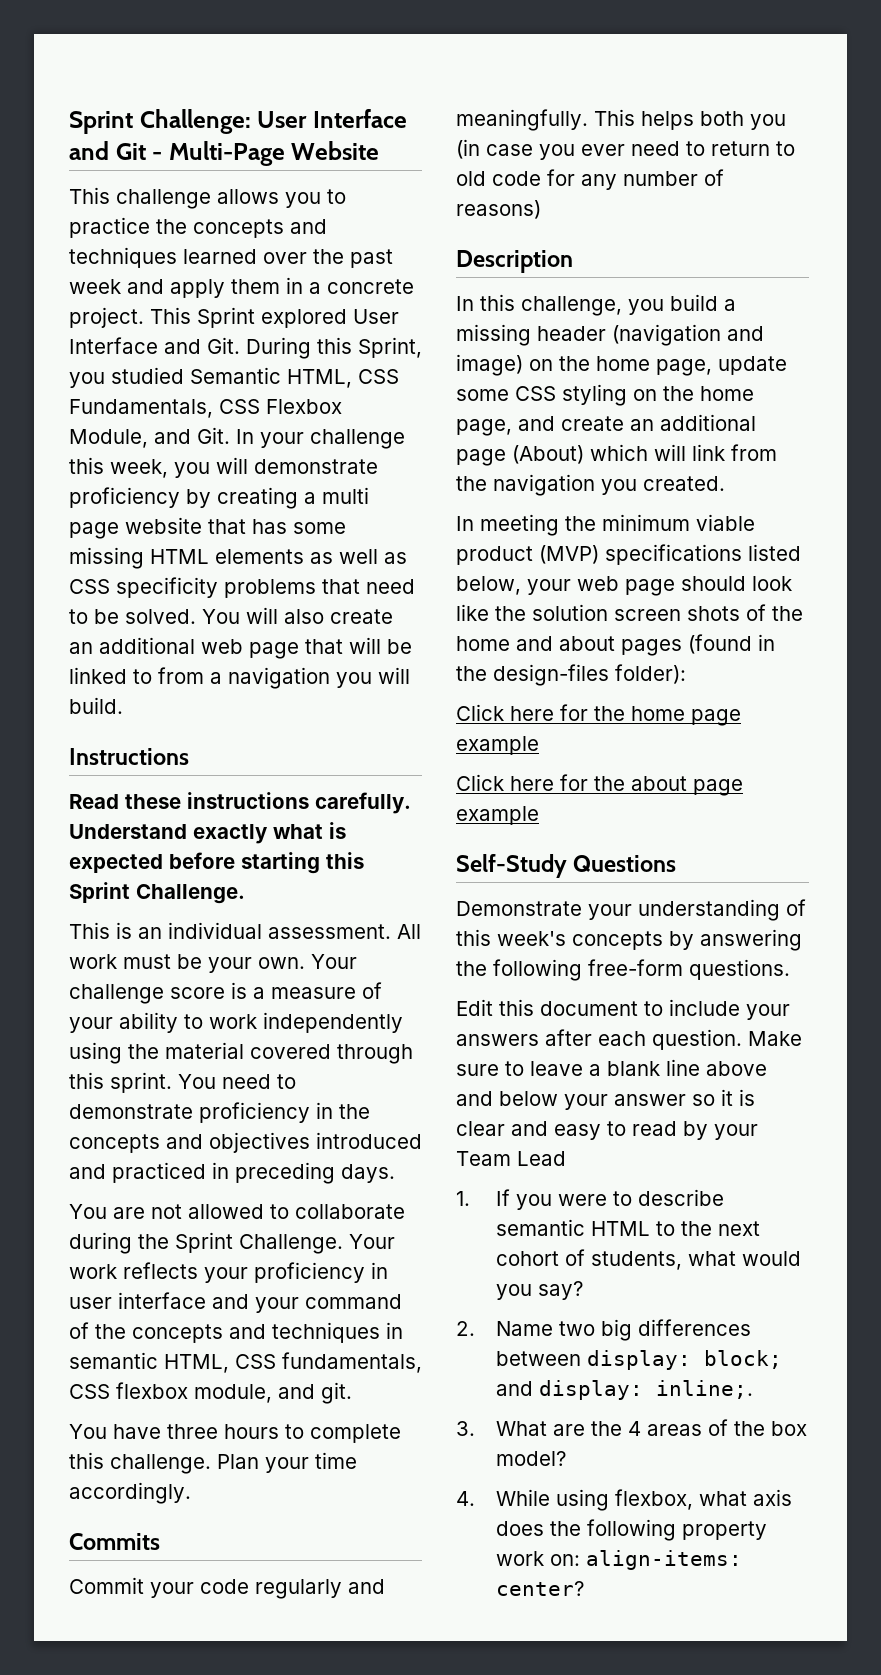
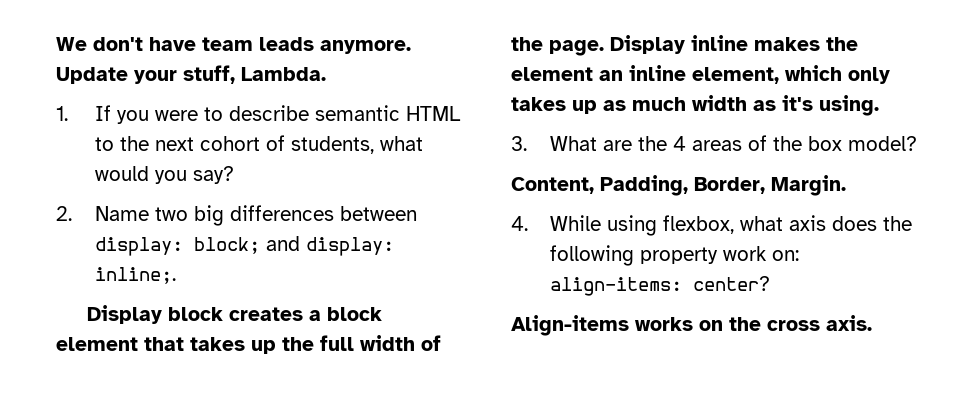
- Sprint Challenge: User Interface and Git - Multi-Page Website
- This challenge allows you to practice the concepts and techniques learned over the past week and apply them in a concrete project. This Sprint explored User Interface and Git. During this Sprint, you studied Semantic HTML, CSS Fundamentals, CSS Flexbox Module, and Git. In your challenge this week, you will demonstrate proficiency by creating a multi page website that has some missing HTML elements as well as CSS specificity problems that need to be solved. You will also create an additional web page that will be linked to from a navigation you will build.
- Instructions
- Read these instructions carefully. Understand exactly what is expected before starting this Sprint Challenge.
- This is an individual assessment. All work must be your own. Your challenge score is a measure of your ability to work independently using the material covered through this sprint. You need to demonstrate proficiency in the concepts and objectives introduced and practiced in preceding days.
- You are not allowed to collaborate during the Sprint Challenge. Your work reflects your proficiency in user interface and your command of the concepts and techniques in semantic HTML, CSS fundamentals, CSS flexbox module, and git.
- You have three hours to complete this challenge. Plan your time accordingly.
- Commits
- Commit your code regularly and meaningfully. This helps both you (in case you ever need to return to old code for any number of reasons)
- Description
- In this challenge, you build a missing header (navigation and image) on the home page, update some CSS styling on the home page, and create an additional page (About) which will link from the navigation you created.
- In meeting the minimum viable product (MVP) specifications listed below, your web page should look like the solution screen shots of the home and about pages (found in the design-files folder):
- Click here for the home page example
- Click here for the about page example
- Self-Study Questions
- Demonstrate your understanding of this week's concepts by answering the following free-form questions.
- Edit this document to include your answers after each question. Make sure to leave a blank line above and below your answer so it is clear and easy to read by your Team Lead
+ We don't have team leads anymore. Update your stuff, Lambda.
+ Display block creates a block element that takes up the full width of the page. Display inline makes the element an inline element, which only takes up as much width as it's using.
+ Content, Padding, Border, Margin.
+ Align-items works on the cross axis.

